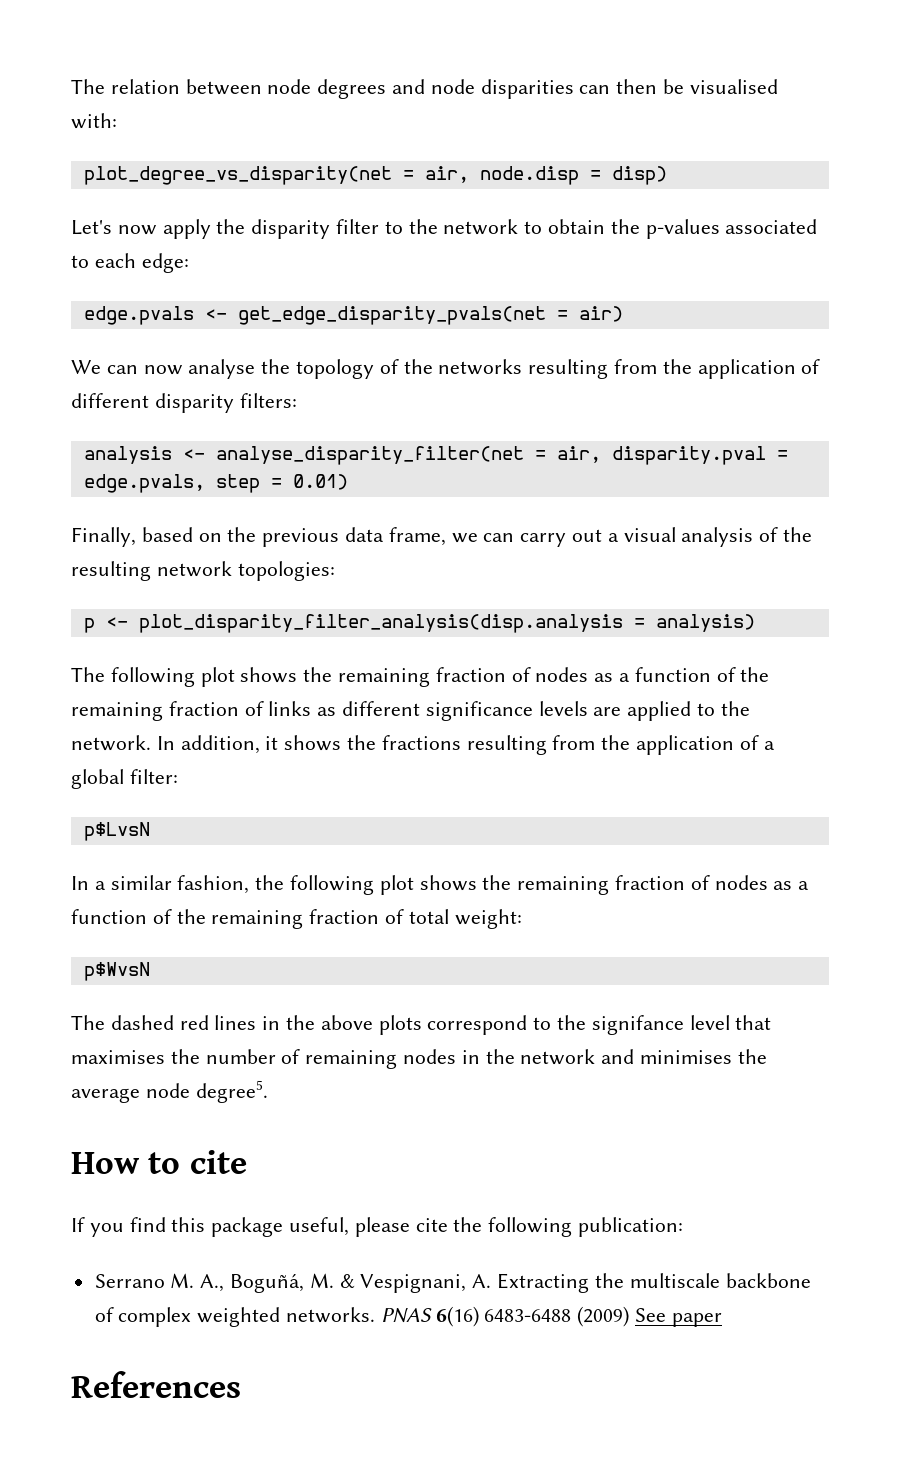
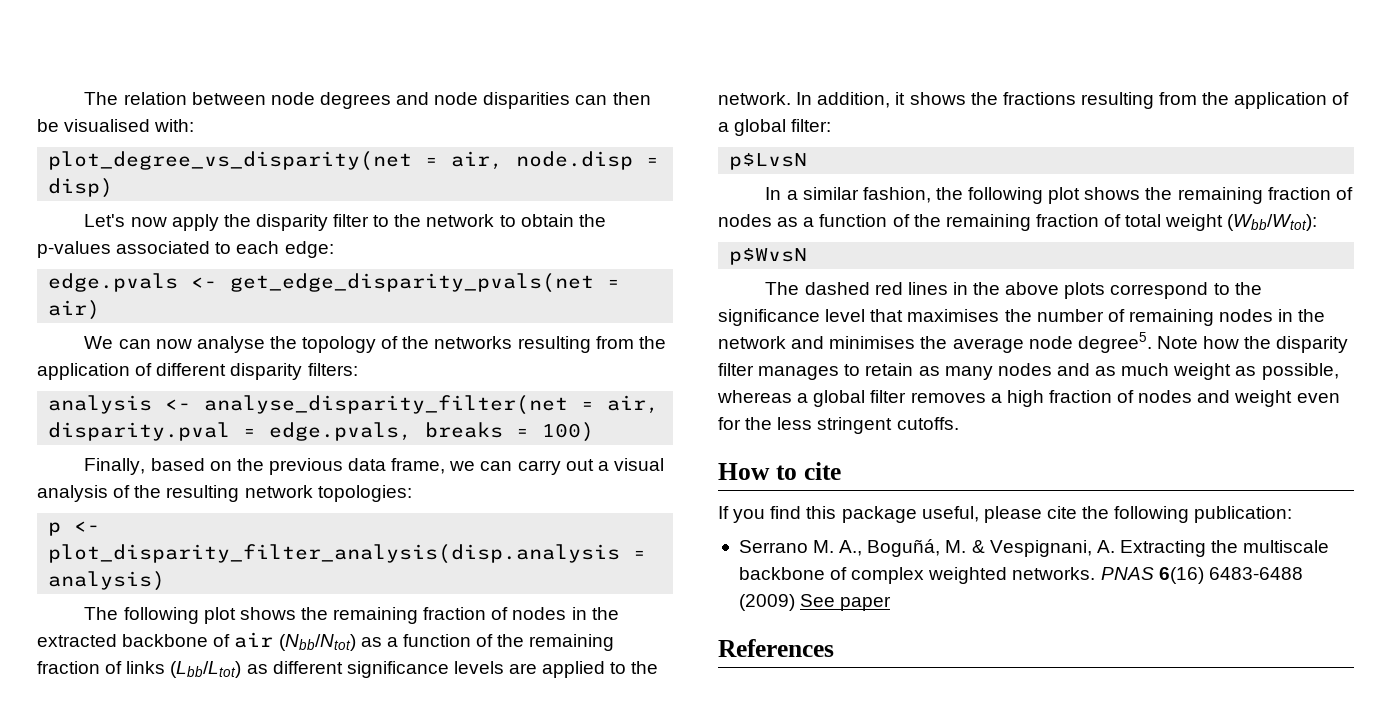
- analysis <- analyse_disparity_filter(net = air, disparity.pval = edge.pvals, step = 0.01)
+ analysis <- analyse_disparity_filter(net = air, disparity.pval = edge.pvals, breaks = 100)
- The following plot shows the remaining fraction of nodes as a function of the remaining fraction of links as different significance levels are applied to the network.
+ The following plot shows the remaining fraction of nodes in the extracted backbone of air (Nbb/Ntot) as a function of the remaining fraction of links (Lbb/Ltot) as different significance levels are applied to the network.
- In a similar fashion, the following plot shows the remaining fraction of nodes as a function of the remaining fraction of total weight:
+ In a similar fashion, the following plot shows the remaining fraction of nodes as a function of the remaining fraction of total weight (Wbb/Wtot):
- The dashed red lines in the above plots correspond to the signifance level that maximises the number of remaining nodes in the network and minimises the average node degree5.
+ The dashed red lines in the above plots correspond to the significance level that maximises the number of remaining nodes in the network and minimises the average node degree5. Note how the disparity filter manages to retain as many nodes and as much weight as possible, whereas a global filter removes a high fraction of nodes and weight even for the less stringent cutoffs.

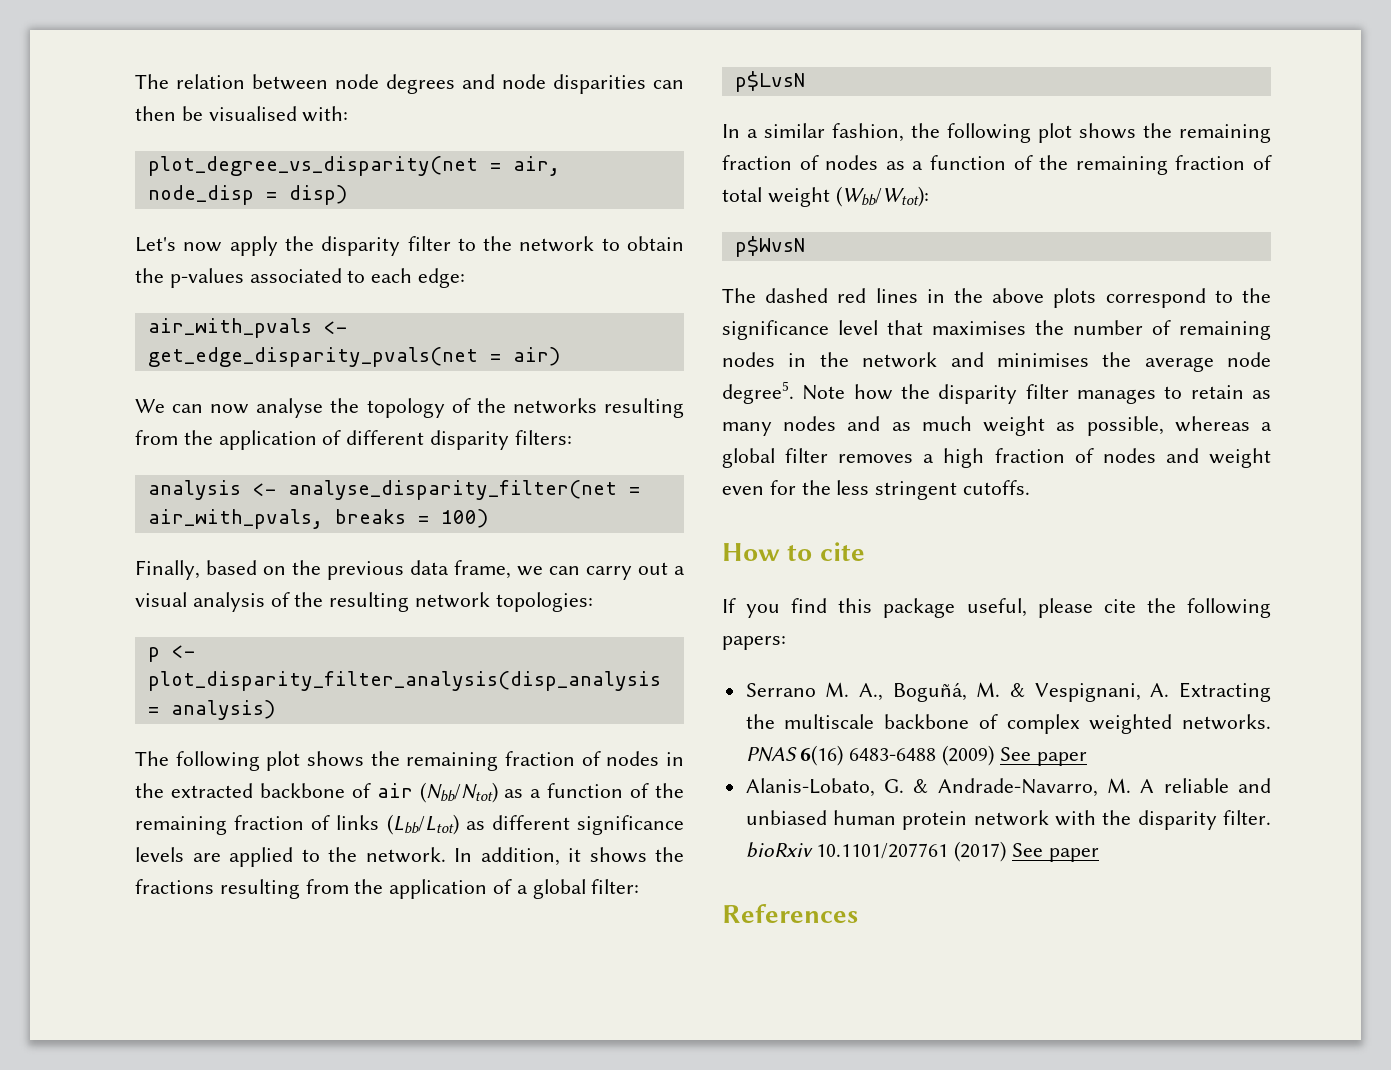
- plot_degree_vs_disparity(net = air, node.disp = disp)
+ plot_degree_vs_disparity(net = air, node_disp = disp)
- edge.pvals <- get_edge_disparity_pvals(net = air)
+ air_with_pvals <- get_edge_disparity_pvals(net = air)
- analysis <- analyse_disparity_filter(net = air, disparity.pval = edge.pvals, breaks = 100)
+ analysis <- analyse_disparity_filter(net = air_with_pvals, breaks = 100)
- p <- plot_disparity_filter_analysis(disp.analysis = analysis)
+ p <- plot_disparity_filter_analysis(disp_analysis = analysis)
- If you find this package useful, please cite the following publication:
+ If you find this package useful, please cite the following papers:
+ Alanis-Lobato, G. & Andrade-Navarro, M. A reliable and unbiased human protein network with the disparity filter. bioRxiv 10.1101/207761 (2017) See paper

